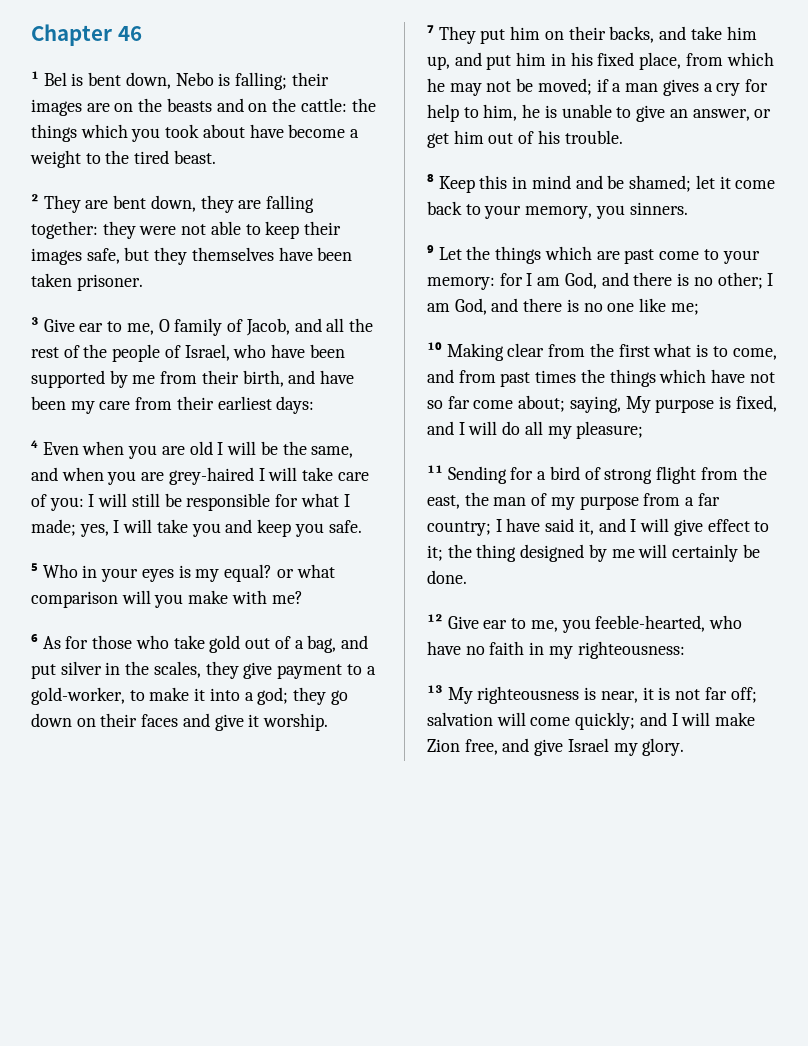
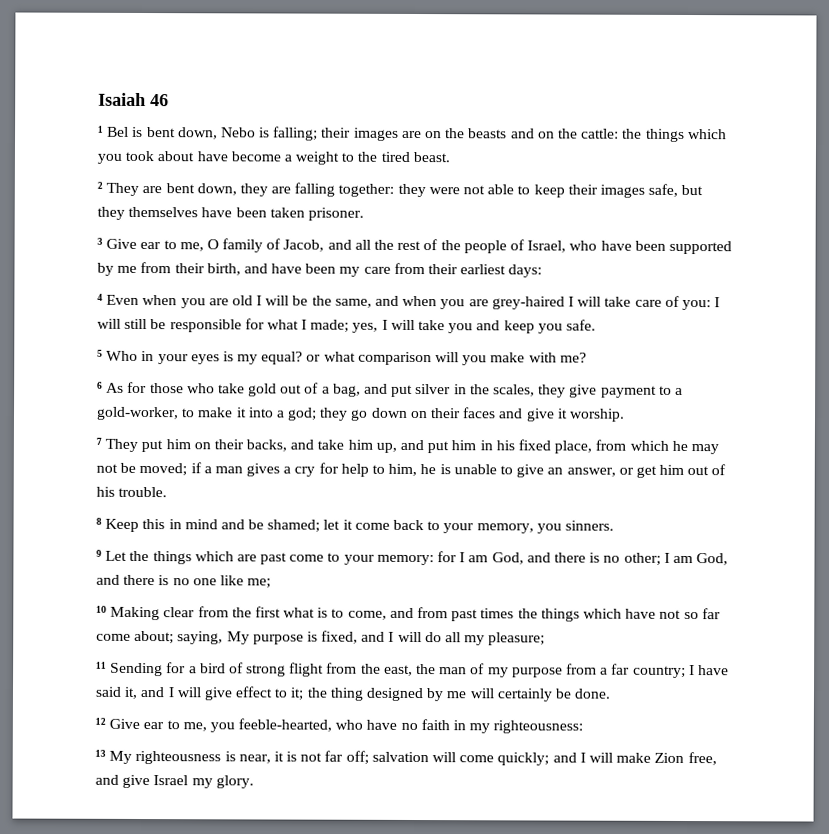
- Chapter 46
+ Isaiah 46

